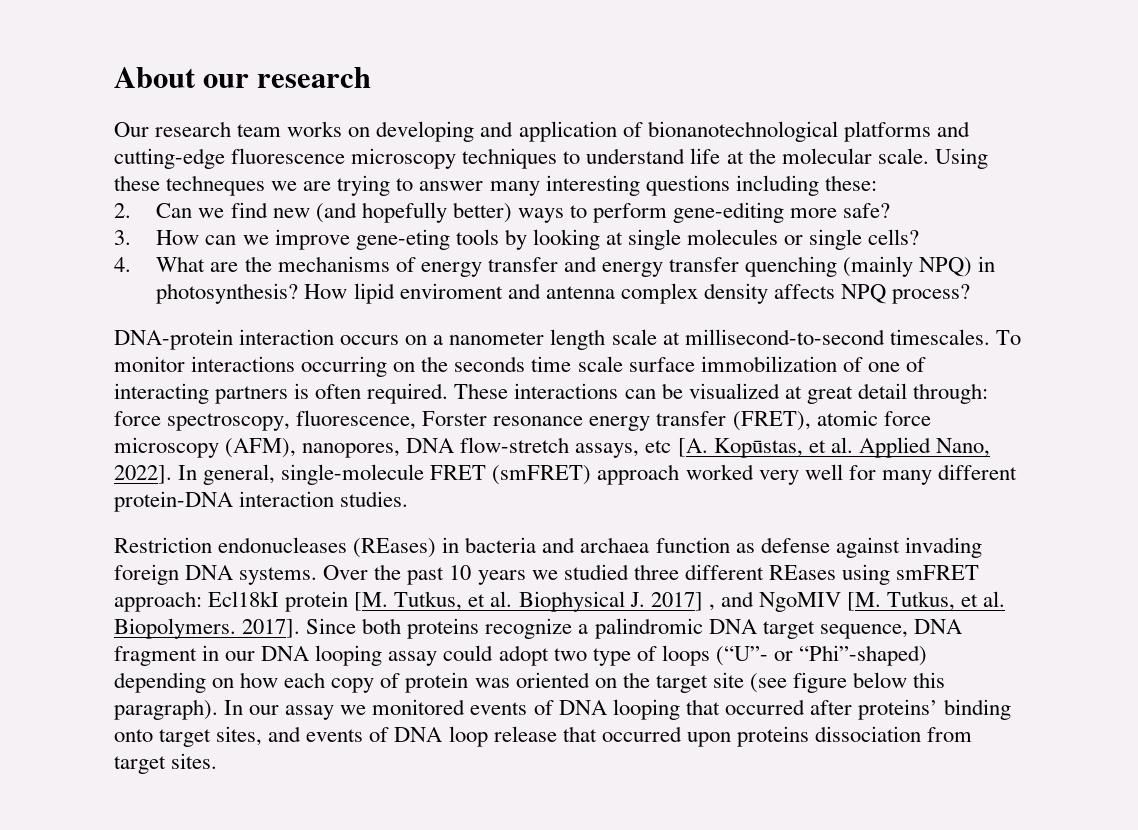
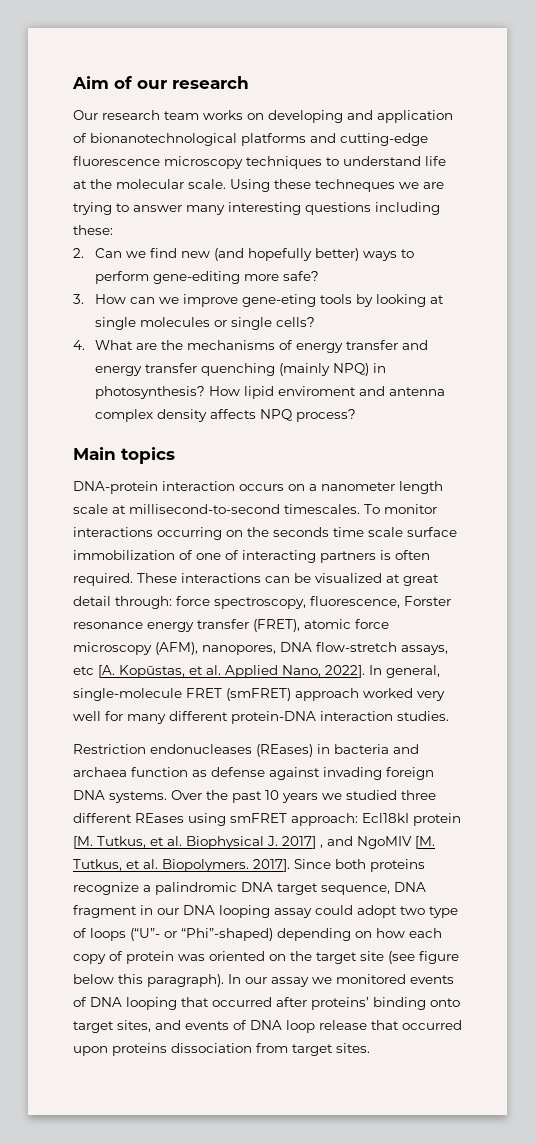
- About our research
+ Aim of our research
+ Main topics

